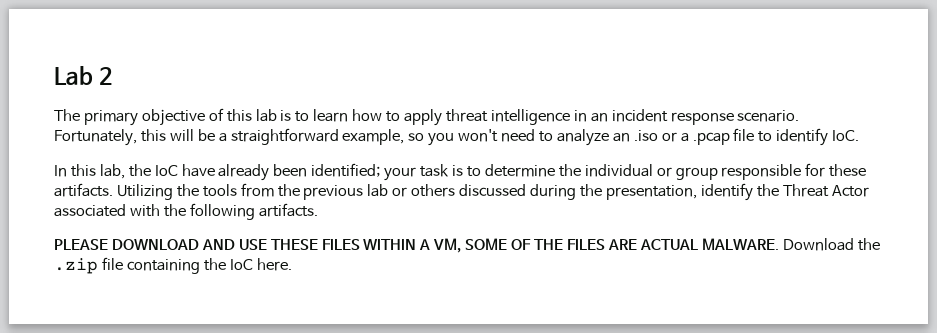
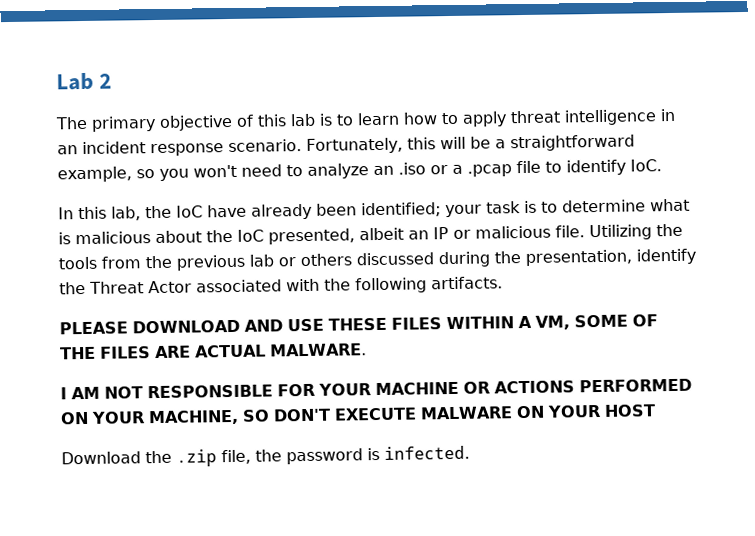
- In this lab, the IoC have already been identified; your task is to determine the individual or group responsible for these artifacts.
+ In this lab, the IoC have already been identified; your task is to determine what is malicious about the IoC presented, albeit an IP or malicious file.
- PLEASE DOWNLOAD AND USE THESE FILES WITHIN A VM, SOME OF THE FILES ARE ACTUAL MALWARE. Download the .zip file containing the IoC here.
+ PLEASE DOWNLOAD AND USE THESE FILES WITHIN A VM, SOME OF THE FILES ARE ACTUAL MALWARE.
+ I AM NOT RESPONSIBLE FOR YOUR MACHINE OR ACTIONS PERFORMED ON YOUR MACHINE, SO DON'T EXECUTE MALWARE ON YOUR HOST
+ Download the .zip file, the password is infected.

